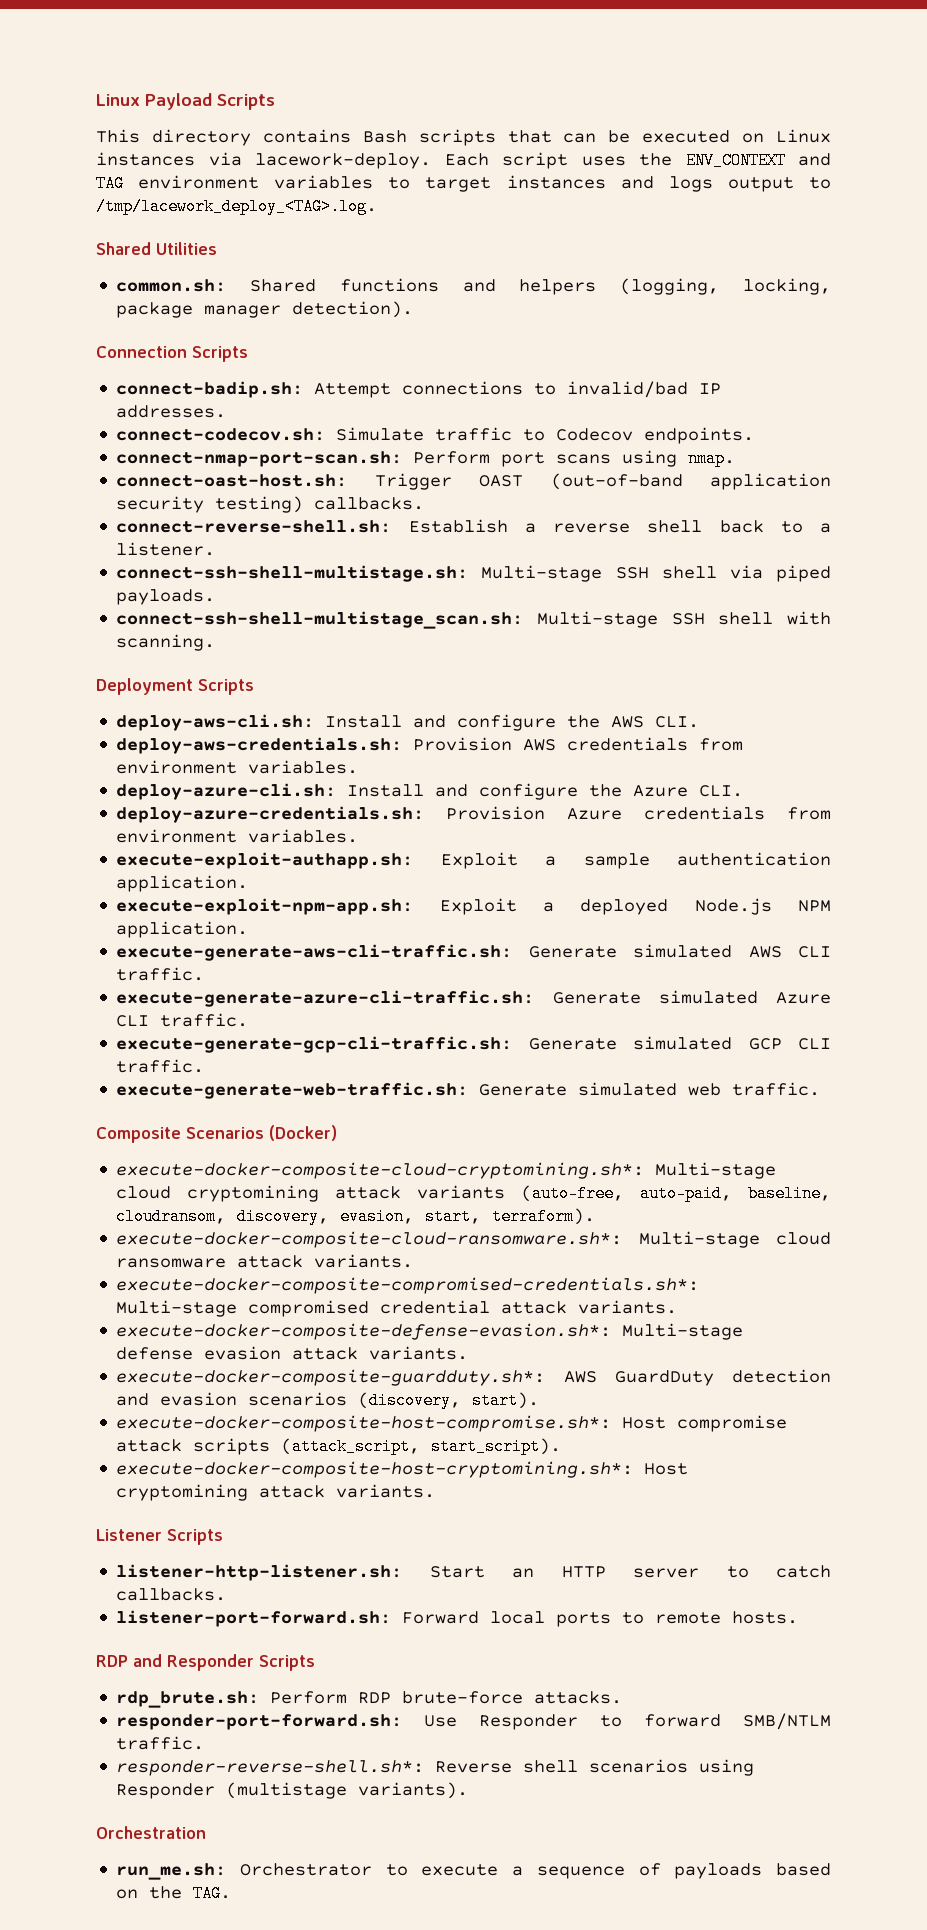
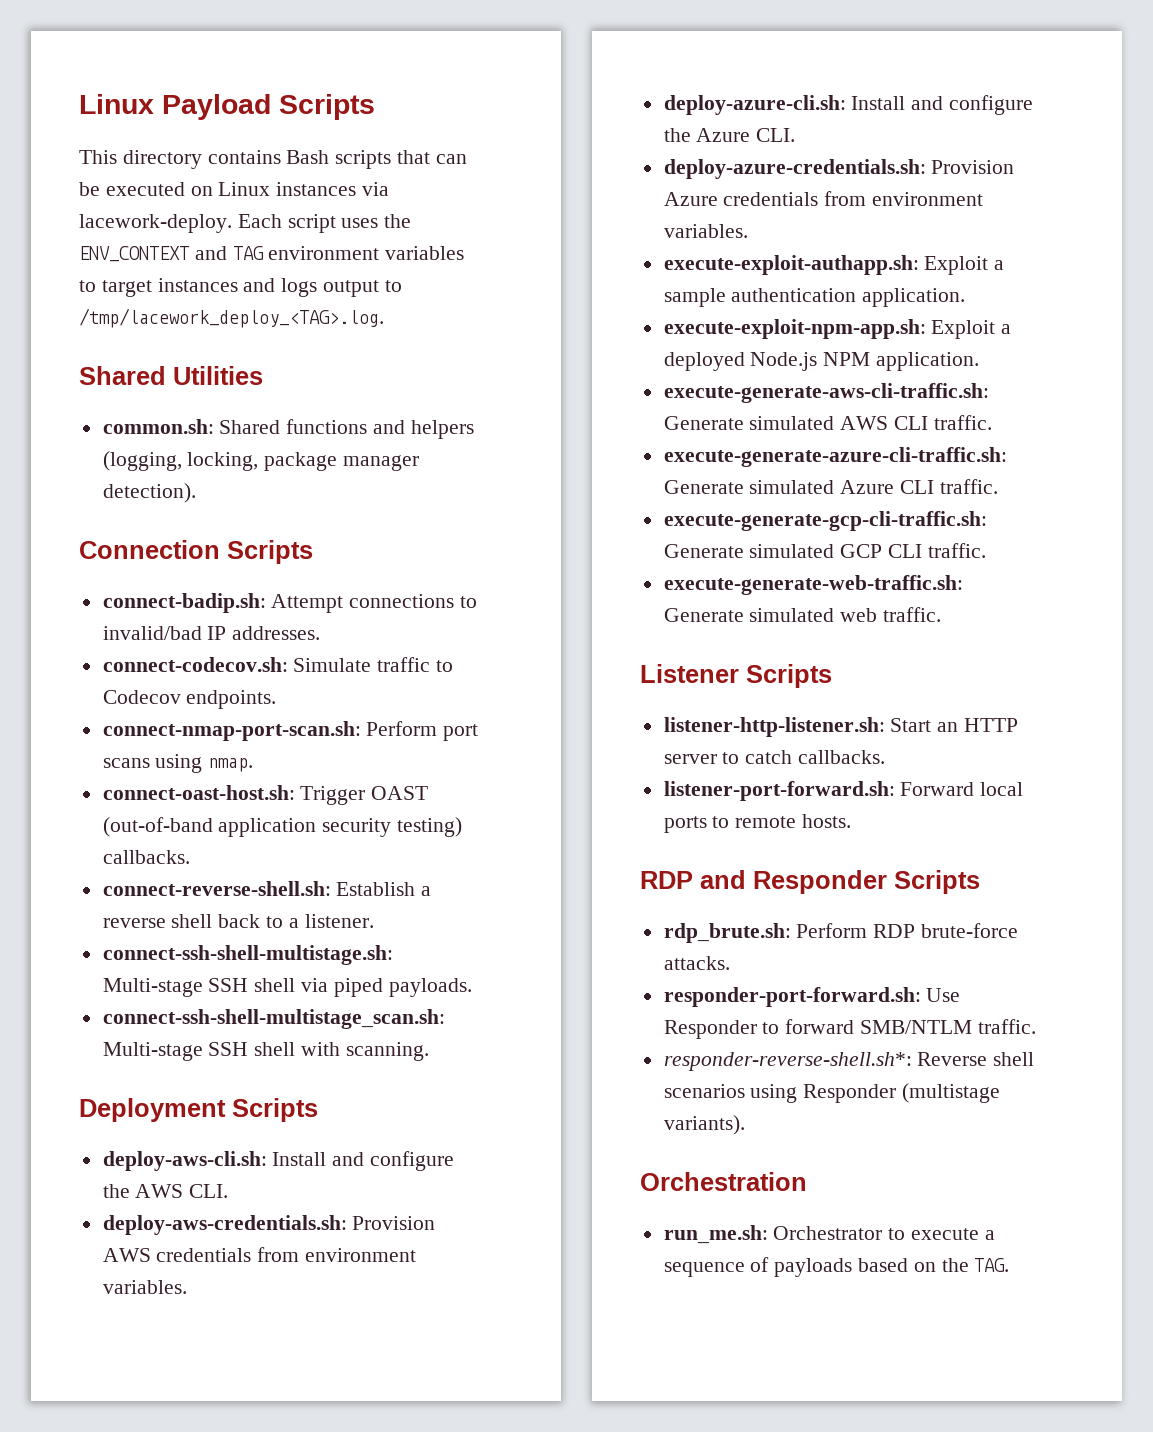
- Composite Scenarios (Docker)
- execute-docker-composite-cloud-cryptomining.sh*: Multi-stage cloud cryptomining attack variants (auto-free, auto-paid, baseline, cloudransom, discovery, evasion, start, terraform).
- execute-docker-composite-cloud-ransomware.sh*: Multi-stage cloud ransomware attack variants.
- execute-docker-composite-compromised-credentials.sh*: Multi-stage compromised credential attack variants.
- execute-docker-composite-defense-evasion.sh*: Multi-stage defense evasion attack variants.
- execute-docker-composite-guardduty.sh*: AWS GuardDuty detection and evasion scenarios (discovery, start).
- execute-docker-composite-host-compromise.sh*: Host compromise attack scripts (attack_script, start_script).
- execute-docker-composite-host-cryptomining.sh*: Host cryptomining attack variants.

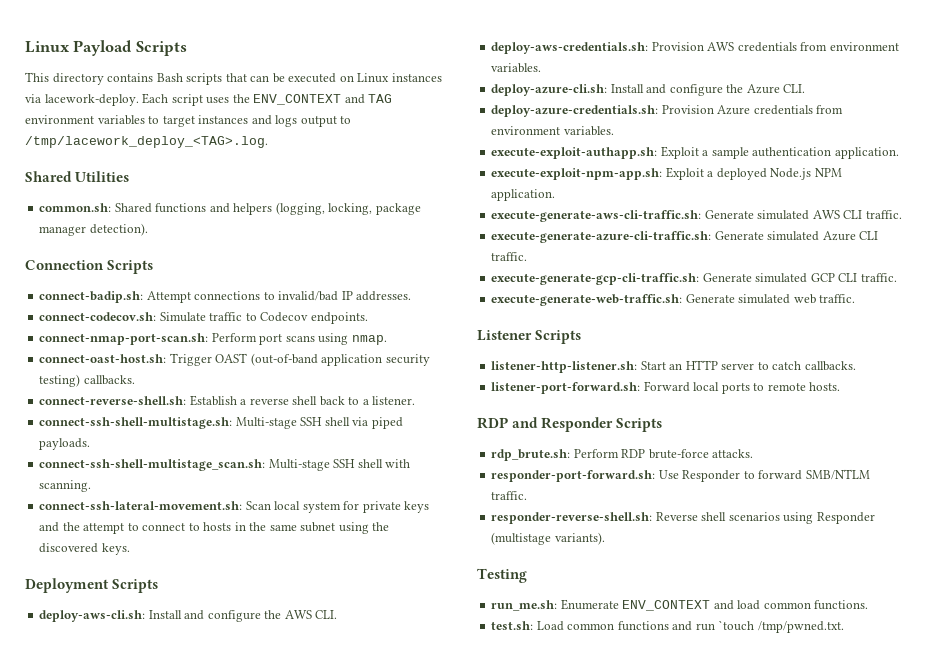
+ connect-ssh-lateral-movement.sh: Scan local system for private keys and the attempt to connect to hosts in the same subnet using the discovered keys.
- responder-reverse-shell.sh*: Reverse shell scenarios using Responder (multistage variants).
+ responder-reverse-shell.sh: Reverse shell scenarios using Responder (multistage variants).
- Orchestration
+ Testing
- run_me.sh: Orchestrator to execute a sequence of payloads based on the TAG.
+ run_me.sh: Enumerate ENV_CONTEXT and load common functions.
+ test.sh: Load common functions and run `touch /tmp/pwned.txt.

